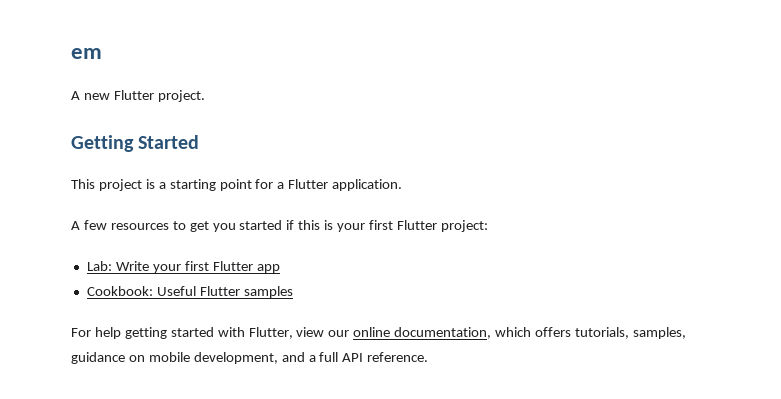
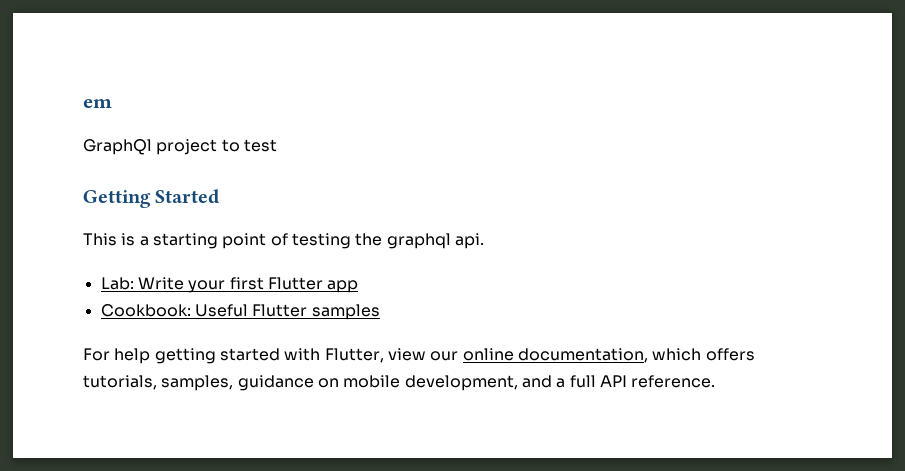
- A new Flutter project.
+ GraphQl project to test
- This project is a starting point for a Flutter application.
- A few resources to get you started if this is your first Flutter project:
+ This is a starting point of testing the graphql api.

